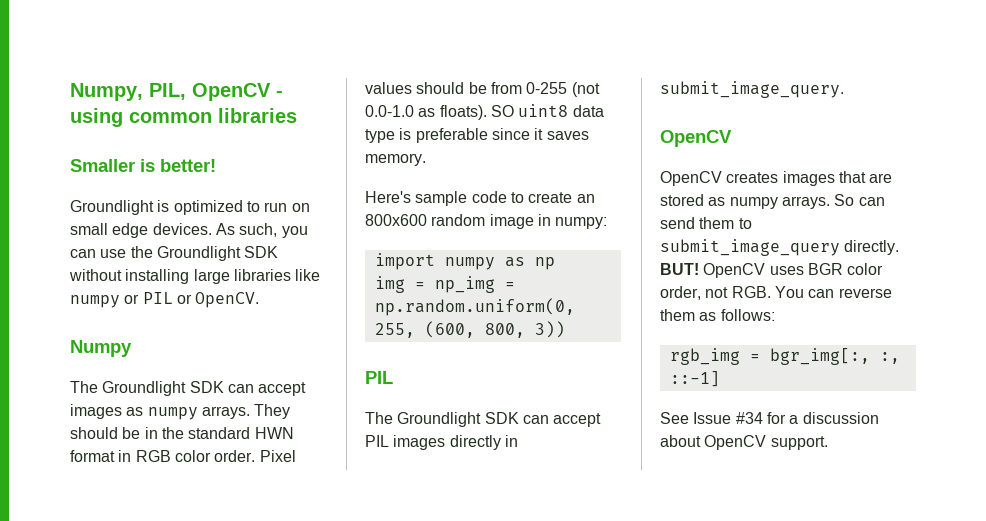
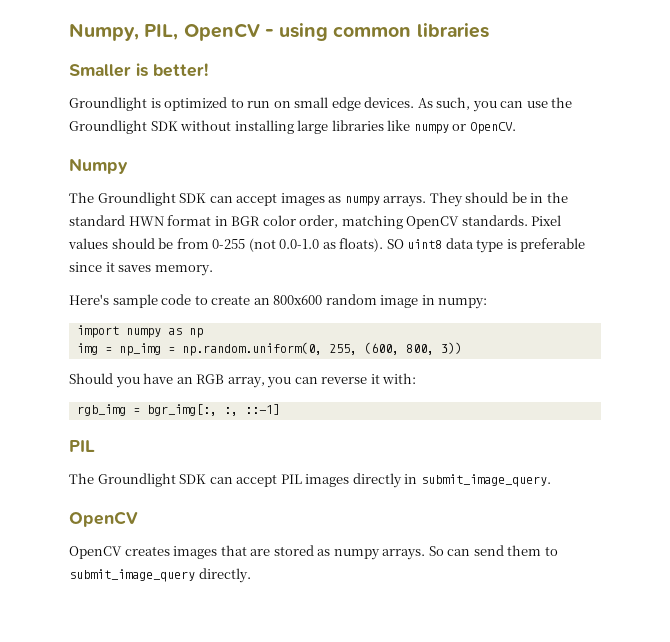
- As such, you can use the Groundlight SDK without installing large libraries like numpy or PIL or OpenCV.
+ As such, you can use the Groundlight SDK without installing large libraries like numpy or OpenCV.
- They should be in the standard HWN format in RGB color order.
+ They should be in the standard HWN format in BGR color order, matching OpenCV standards.
+ Should you have an RGB array, you can reverse it with:
+ rgb_img = bgr_img[:, :, ::-1]
- BUT! OpenCV uses BGR color order, not RGB. You can reverse them as follows:
- rgb_img = bgr_img[:, :, ::-1]
- See Issue #34 for a discussion about OpenCV support.

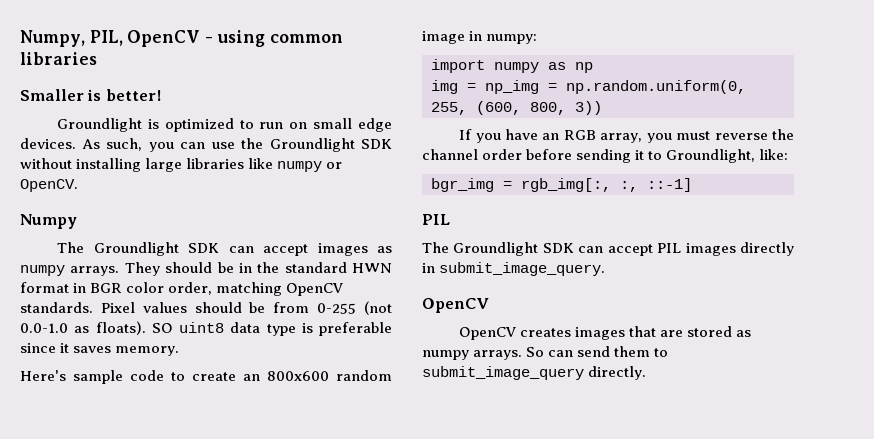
- Should you have an RGB array, you can reverse it with:
- rgb_img = bgr_img[:, :, ::-1]
+ If you have an RGB array, you must reverse the channel order before sending it to Groundlight, like:
+ bgr_img = rgb_img[:, :, ::-1]

